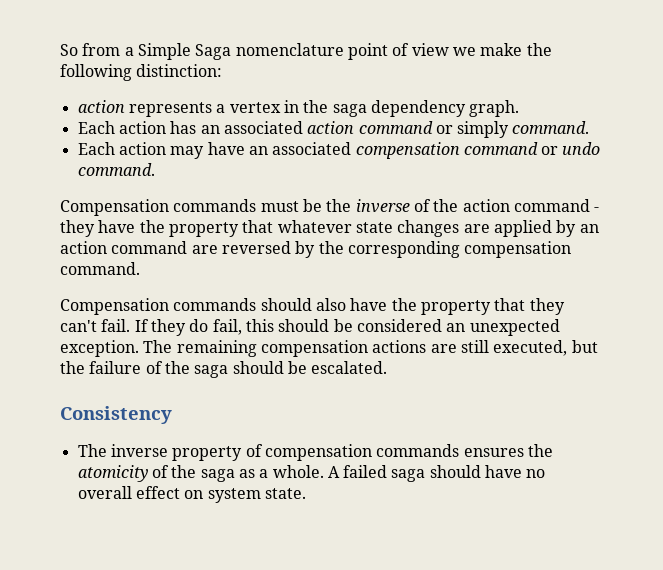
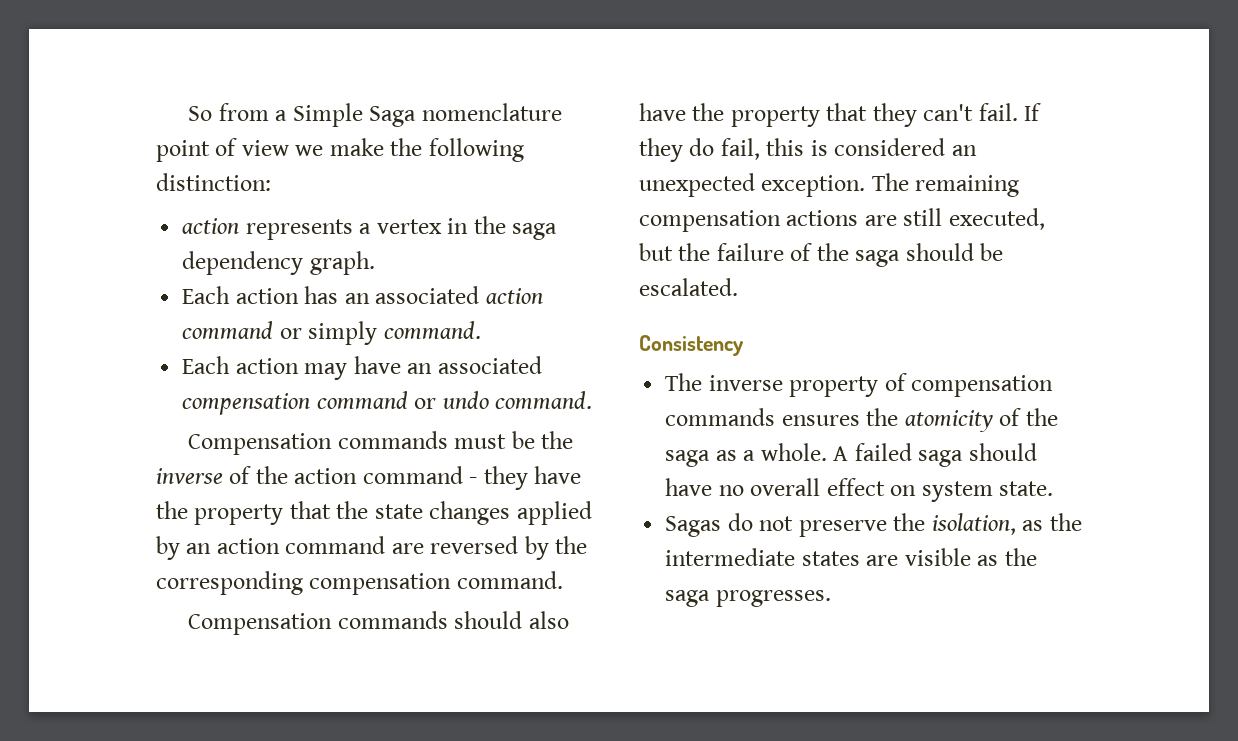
- Compensation commands must be the inverse of the action command - they have the property that whatever state changes are applied by an action command are reversed by the corresponding compensation command.
+ Compensation commands must be the inverse of the action command - they have the property that the state changes applied by an action command are reversed by the corresponding compensation command.
- If they do fail, this should be considered an unexpected exception.
+ If they do fail, this is considered an unexpected exception.
+ Sagas do not preserve the isolation, as the intermediate states are visible as the saga progresses.

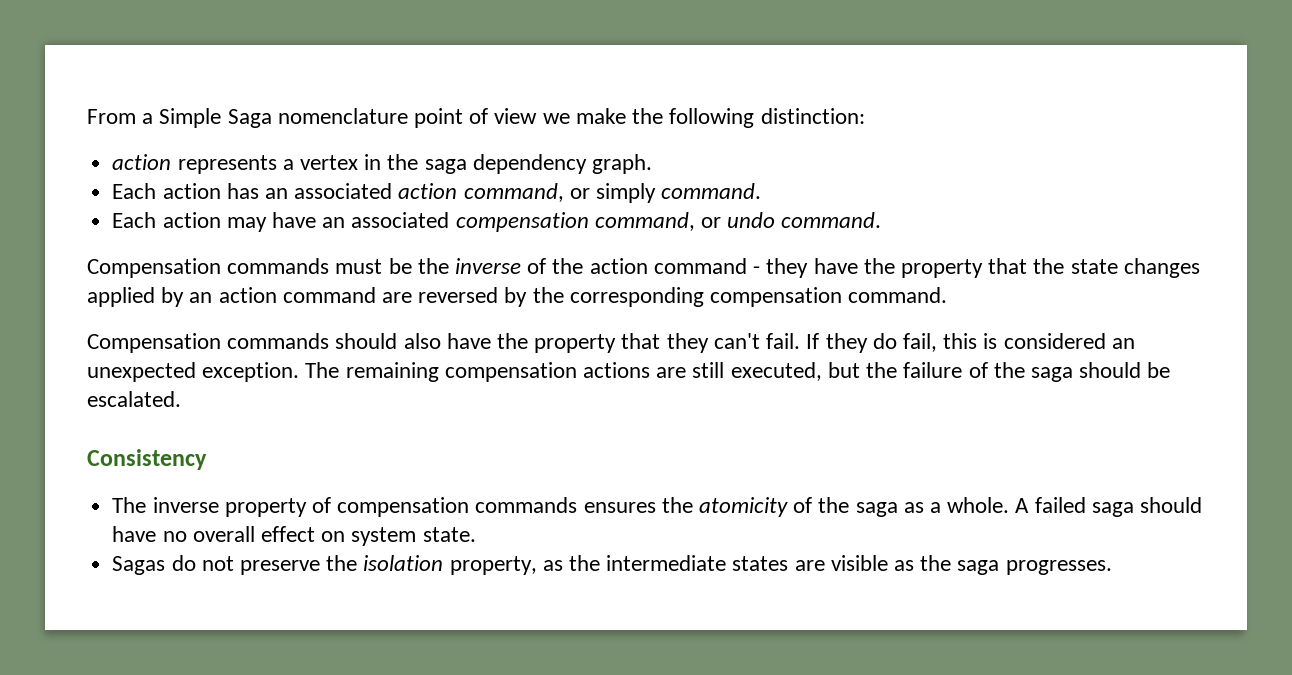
- So from a Simple Saga nomenclature point of view we make the following distinction:
+ From a Simple Saga nomenclature point of view we make the following distinction:
- Each action has an associated action command or simply command.
+ Each action has an associated action command, or simply command.
- Each action may have an associated compensation command or undo command.
+ Each action may have an associated compensation command, or undo command.
- Sagas do not preserve the isolation, as the intermediate states are visible as the saga progresses.
+ Sagas do not preserve the isolation property, as the intermediate states are visible as the saga progresses.

